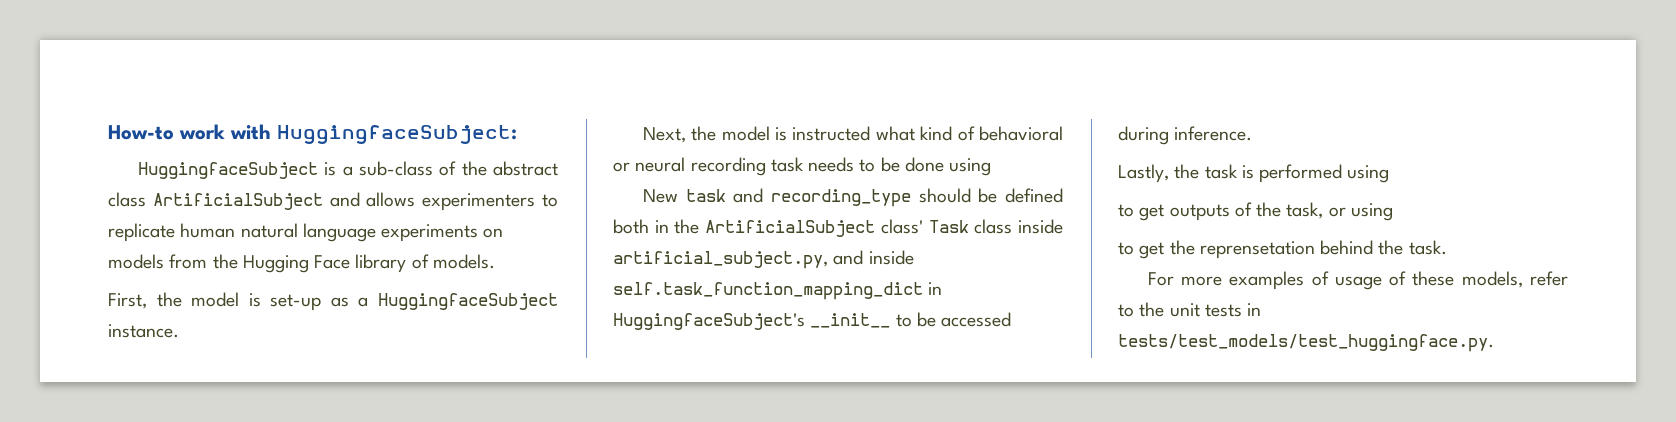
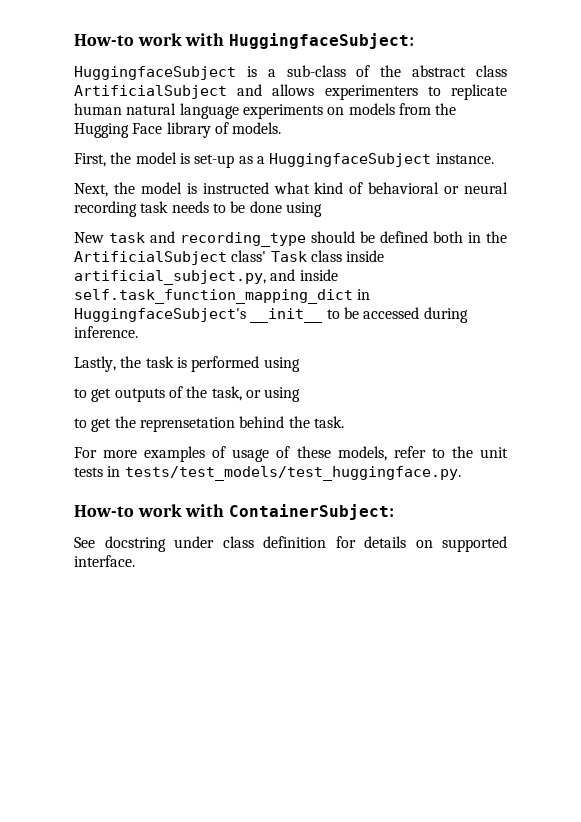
+ How-to work with ContainerSubject:
+ See docstring under class definition for details on supported interface.

